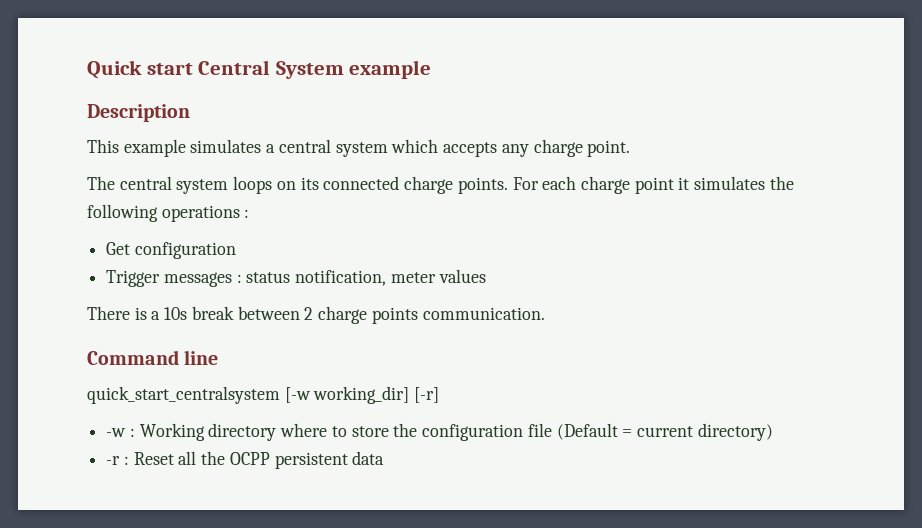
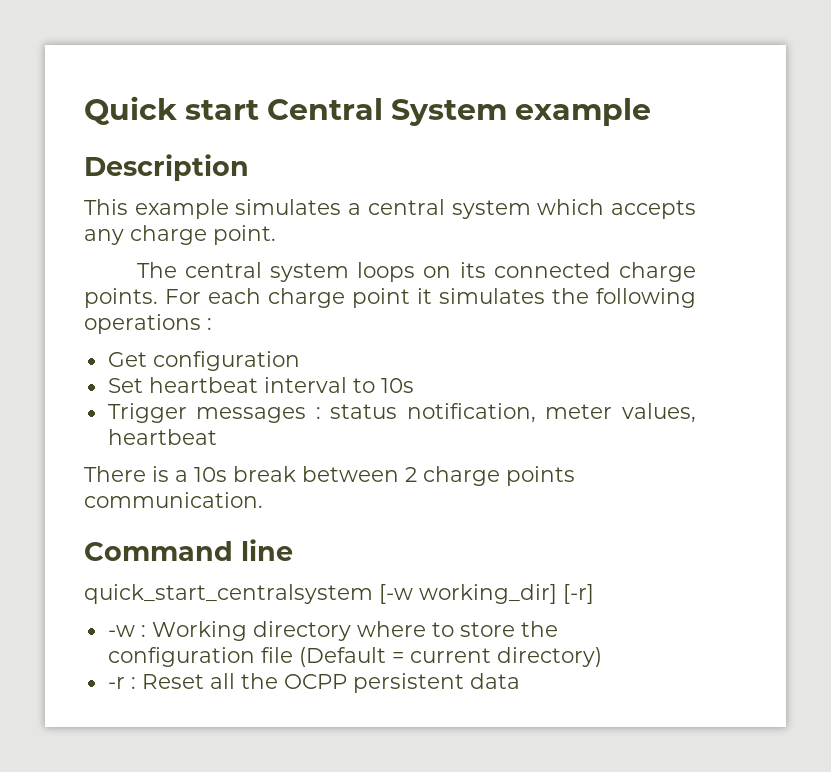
+ Set heartbeat interval to 10s
- Trigger messages : status notification, meter values
+ Trigger messages : status notification, meter values, heartbeat

